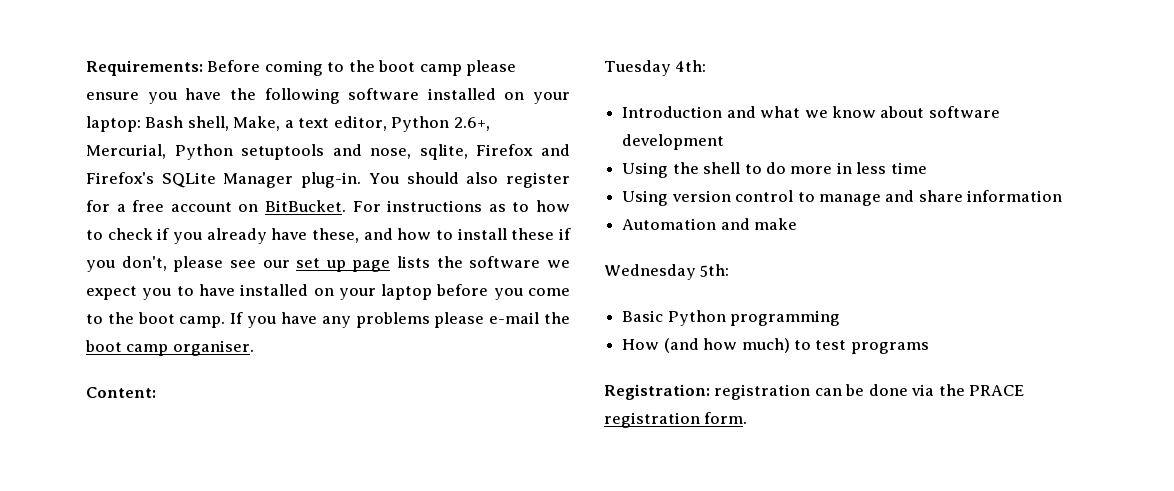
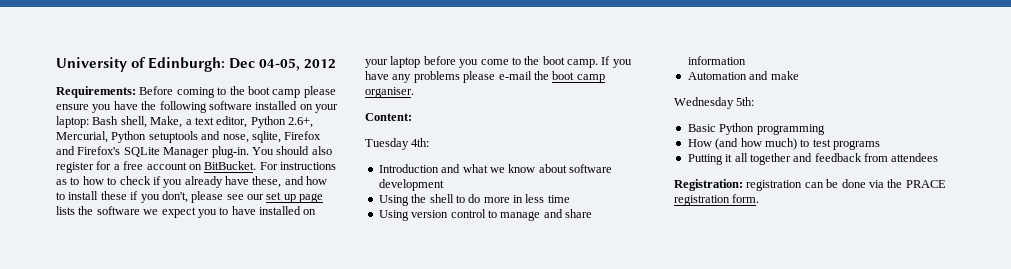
+ University of Edinburgh: Dec 04-05, 2012
+ Putting it all together and feedback from attendees

